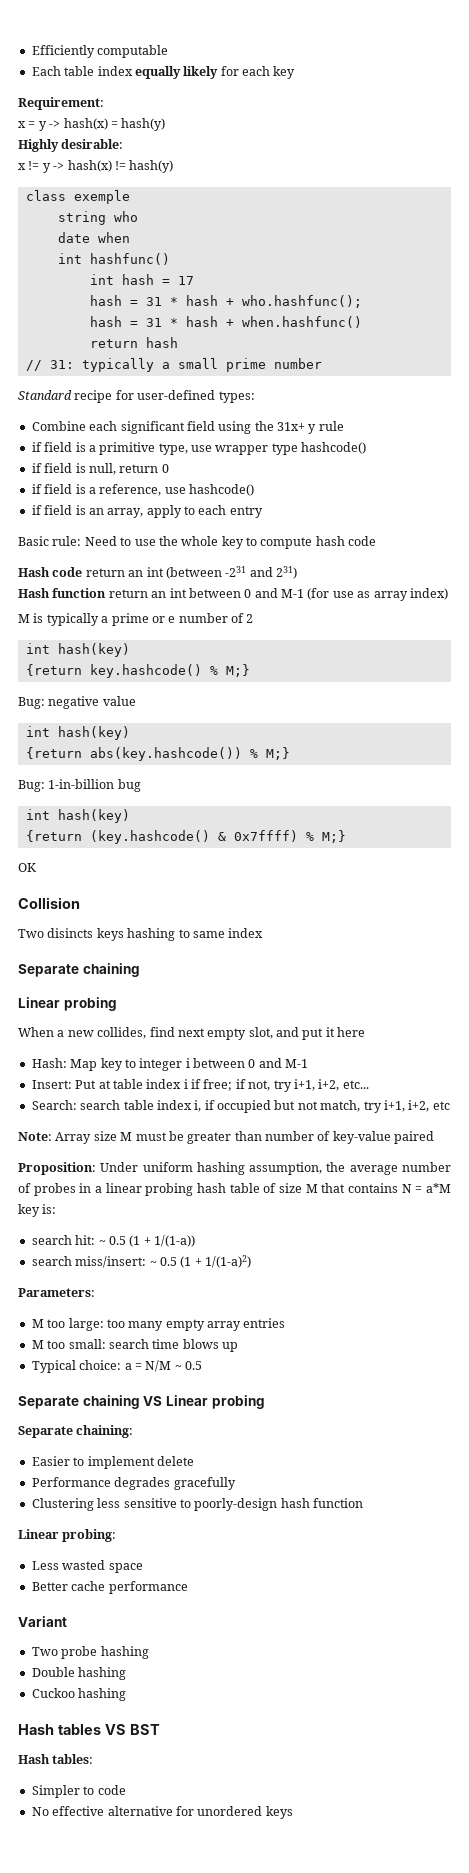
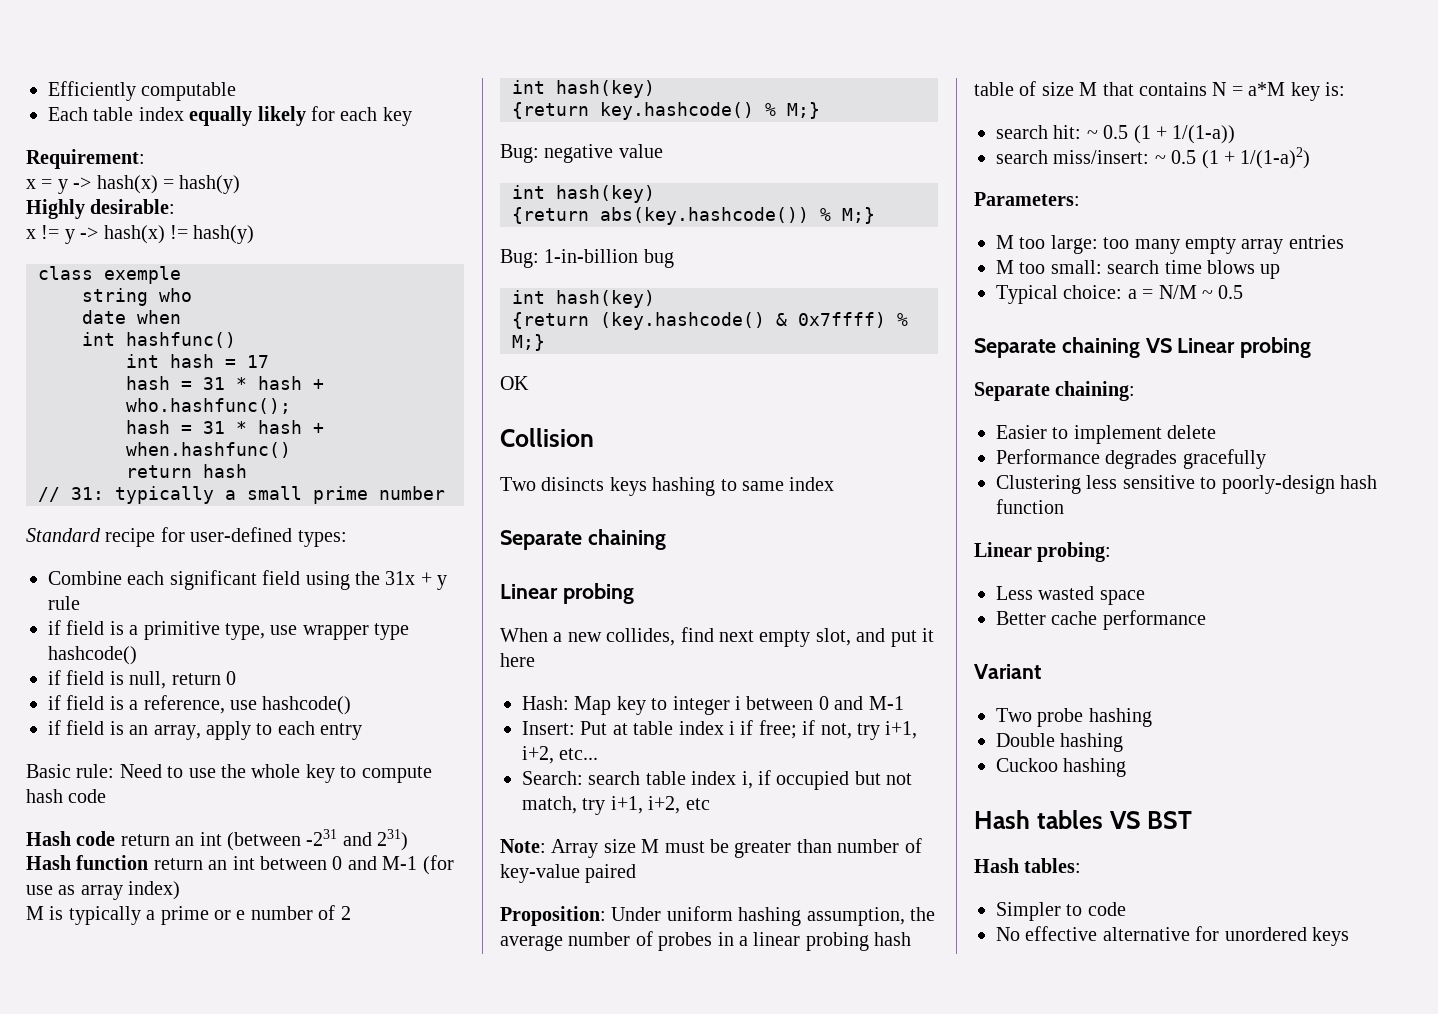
- Combine each significant field using the 31x+ y rule
+ Combine each significant field using the 31x + y rule

